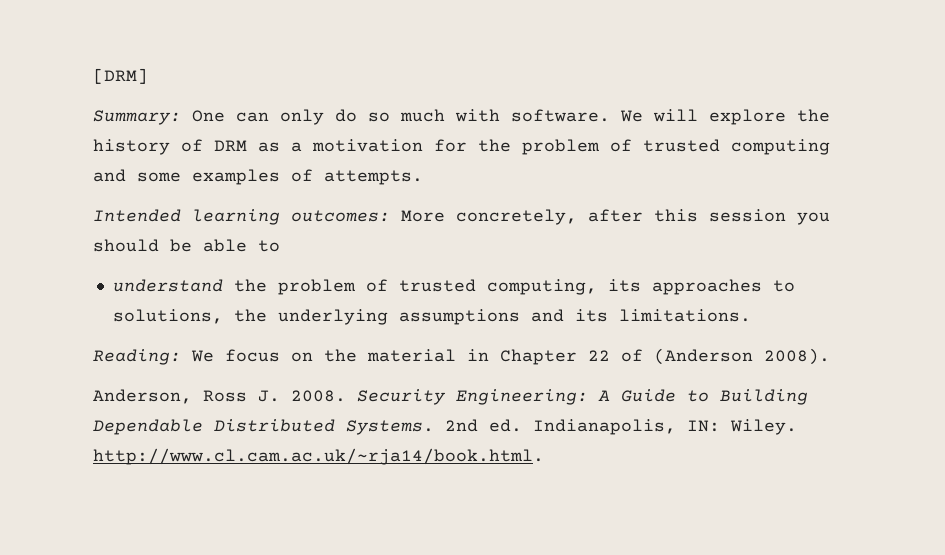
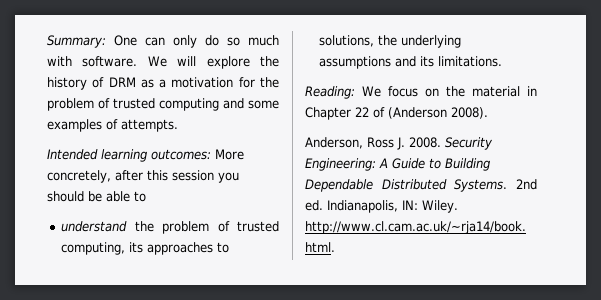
- [DRM]

